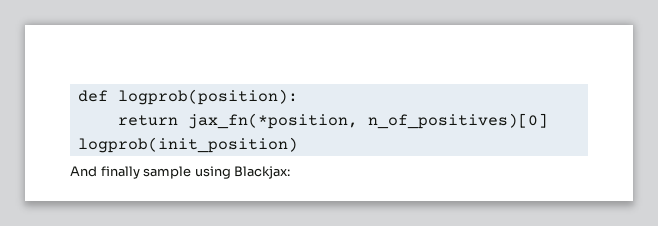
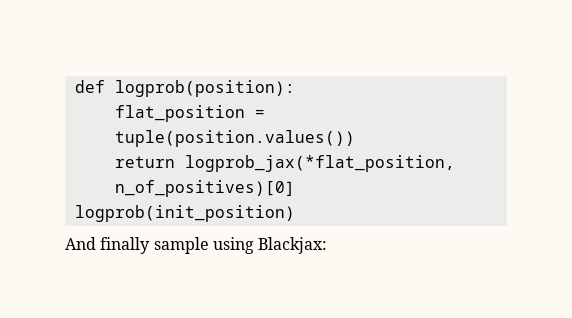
+ flat_position = tuple(position.values())
- return jax_fn(*position, n_of_positives)[0]
+ return logprob_jax(*flat_position, n_of_positives)[0]

